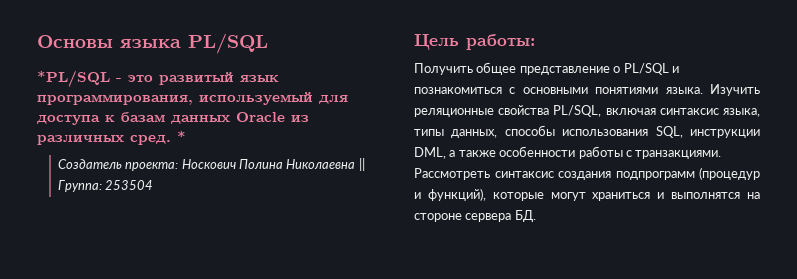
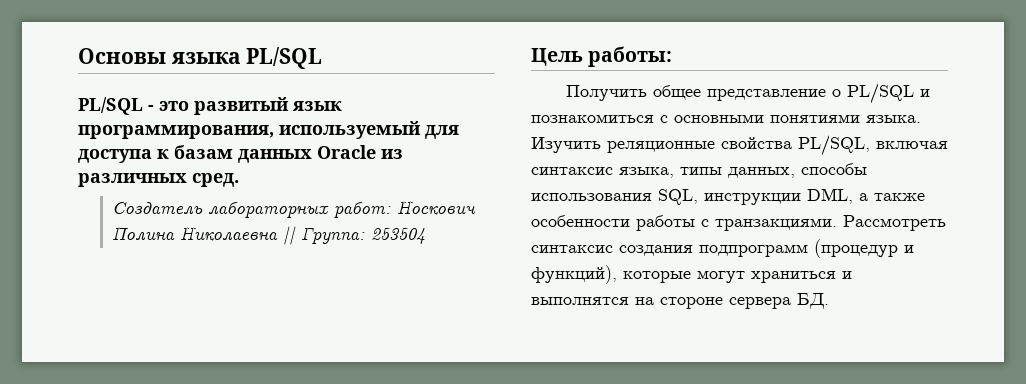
- *PL/SQL - это развитый язык программирования, используемый для доступа к базам данных Oracle из различных сред. *
+ PL/SQL - это развитый язык программирования, используемый для доступа к базам данных Oracle из различных сред.
- Создатель проекта: Носкович Полина Николаевна || Группа: 253504
+ Создатель лабораторных работ: Носкович Полина Николаевна || Группа: 253504

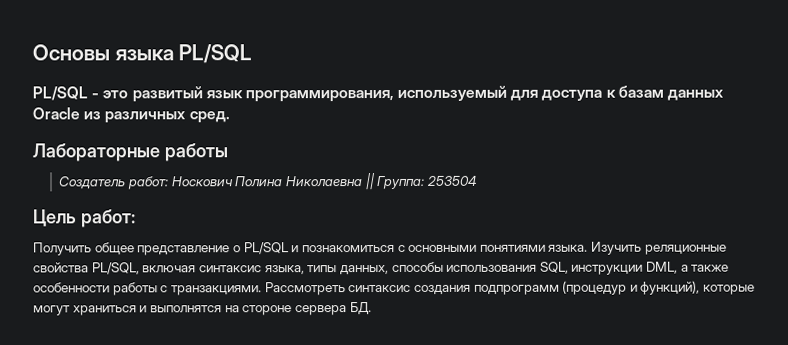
+ Лабораторные работы
- Создатель лабораторных работ: Носкович Полина Николаевна || Группа: 253504
+ Создатель работ: Носкович Полина Николаевна || Группа: 253504
- Цель работы:
+ Цель работ:

